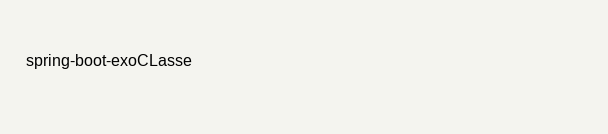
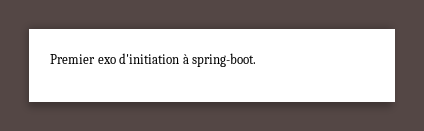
- spring-boot-exoCLasse
+ Premier exo d'initiation à spring-boot.

